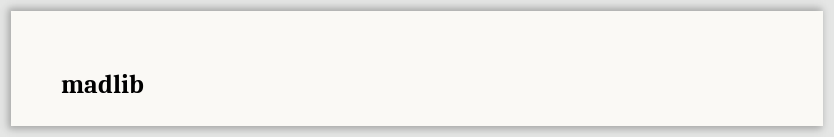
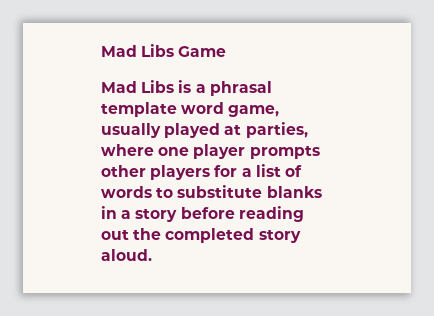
- madlib
+ Mad Libs Game
+ Mad Libs is a phrasal template word game, usually played at parties, where one player prompts other players for a list of words to substitute blanks in a story before reading out the completed story aloud.

